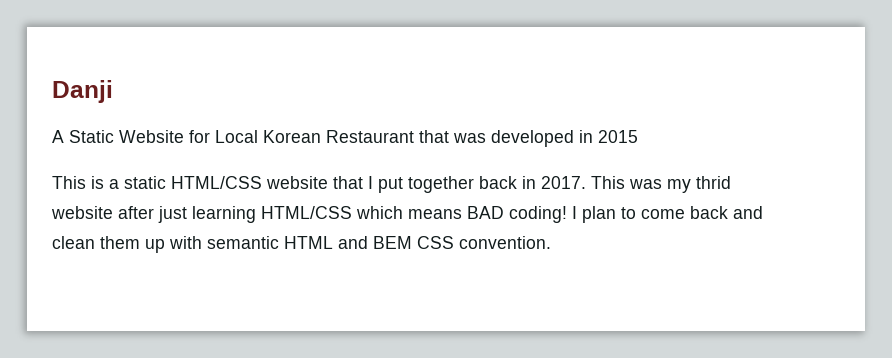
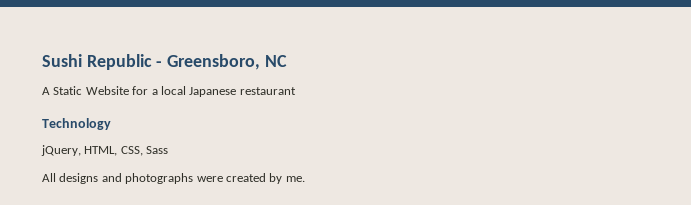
- Danji
+ Sushi Republic - Greensboro, NC
- A Static Website for Local Korean Restaurant that was developed in 2015
- This is a static HTML/CSS website that I put together back in 2017. This was my thrid website after just learning HTML/CSS which means BAD coding! I plan to come back and clean them up with semantic HTML and BEM CSS convention.
+ A Static Website for a local Japanese restaurant
+ Technology
+ jQuery, HTML, CSS, Sass
+ All designs and photographs were created by me.

